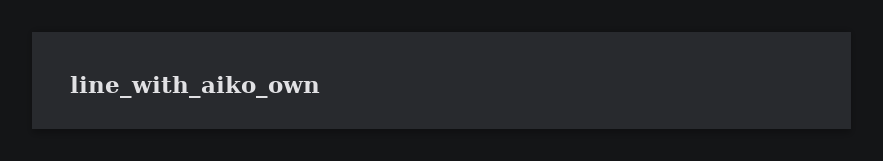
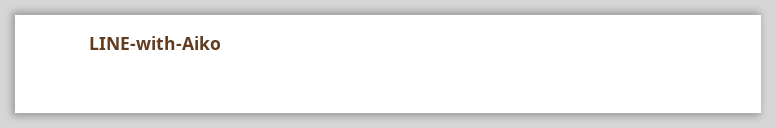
- line_with_aiko_own
+ LINE-with-Aiko

